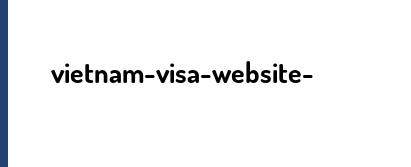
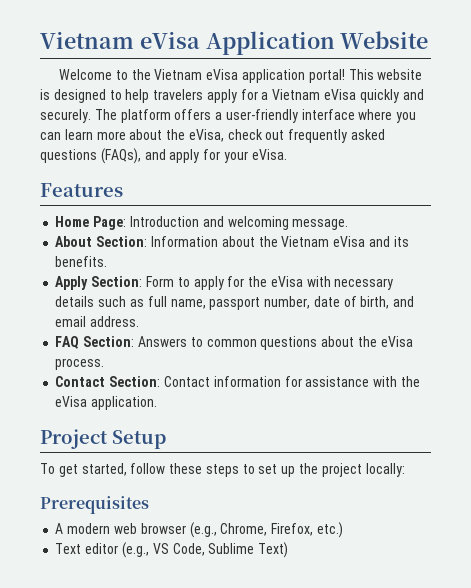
- vietnam-visa-website-
+ Vietnam eVisa Application Website
+ Welcome to the Vietnam eVisa application portal! This website is designed to help travelers apply for a Vietnam eVisa quickly and securely. The platform offers a user-friendly interface where you can learn more about the eVisa, check out frequently asked questions (FAQs), and apply for your eVisa.
+ Features
+ Home Page: Introduction and welcoming message.
+ About Section: Information about the Vietnam eVisa and its benefits.
+ Apply Section: Form to apply for the eVisa with necessary details such as full name, passport number, date of birth, and email address.
+ FAQ Section: Answers to common questions about the eVisa process.
+ Contact Section: Contact information for assistance with the eVisa application.
+ Project Setup
+ To get started, follow these steps to set up the project locally:
+ Prerequisites
+ A modern web browser (e.g., Chrome, Firefox, etc.)
+ Text editor (e.g., VS Code, Sublime Text)

